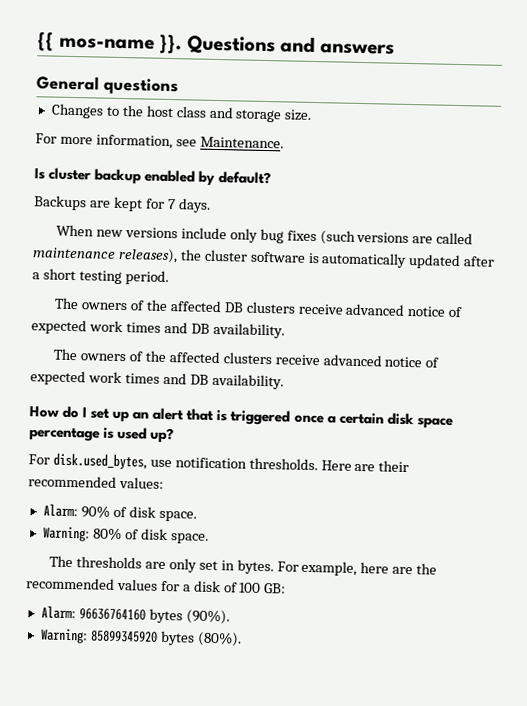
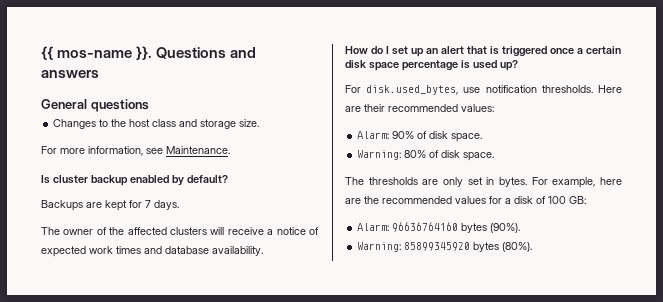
- When new versions include only bug fixes (such versions are called maintenance releases), the cluster software is automatically updated after a short testing period.
- The owners of the affected DB clusters receive advanced notice of expected work times and DB availability.
- The owners of the affected clusters receive advanced notice of expected work times and DB availability.
+ The owner of the affected clusters will receive a notice of expected work times and database availability.

